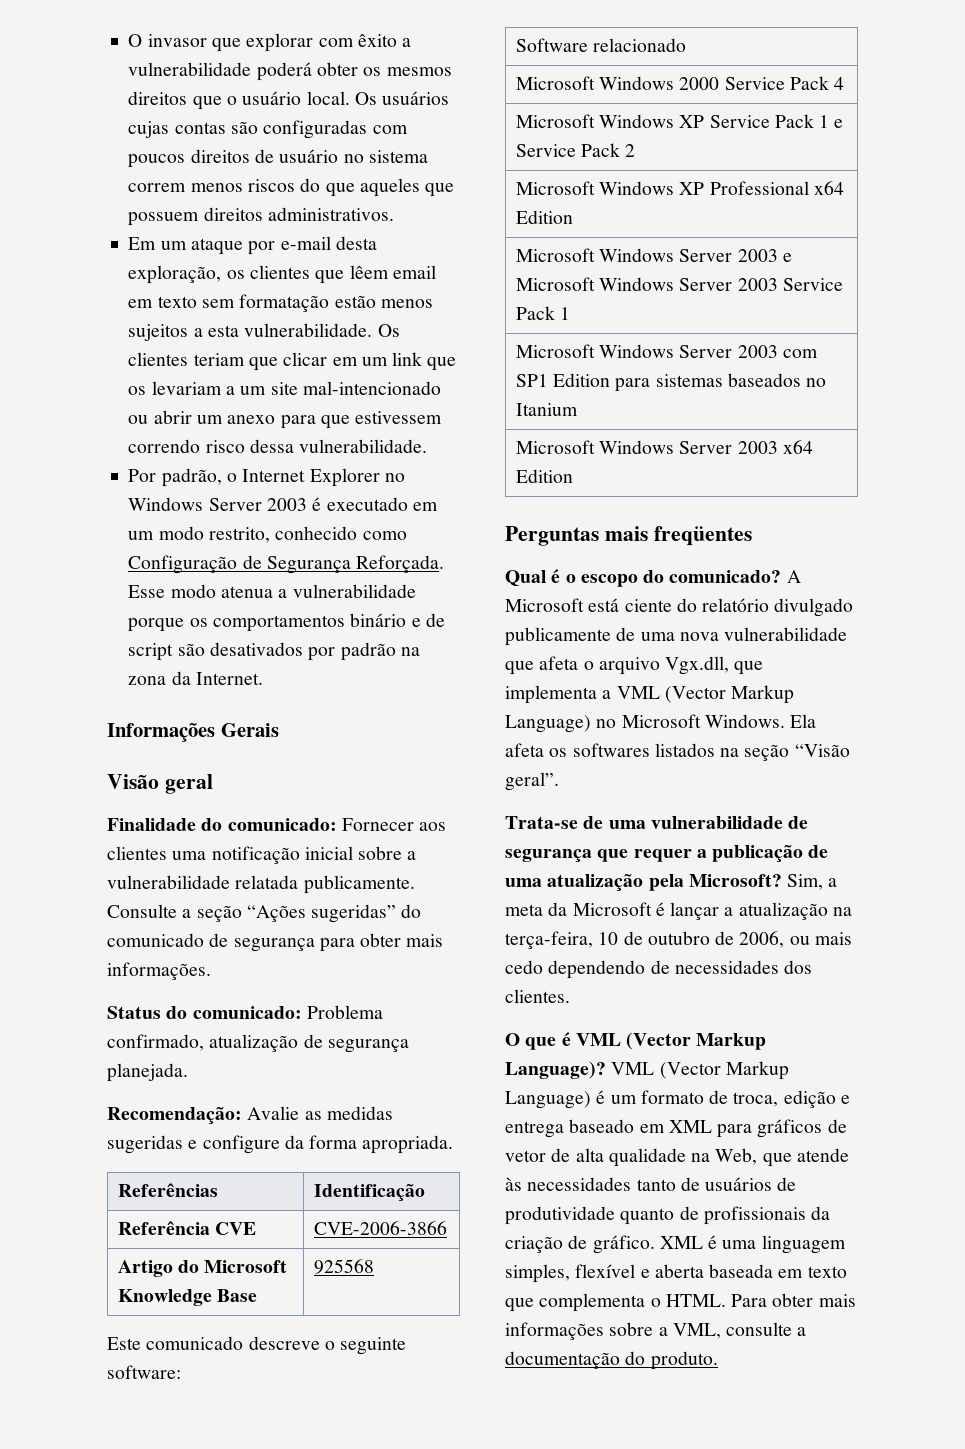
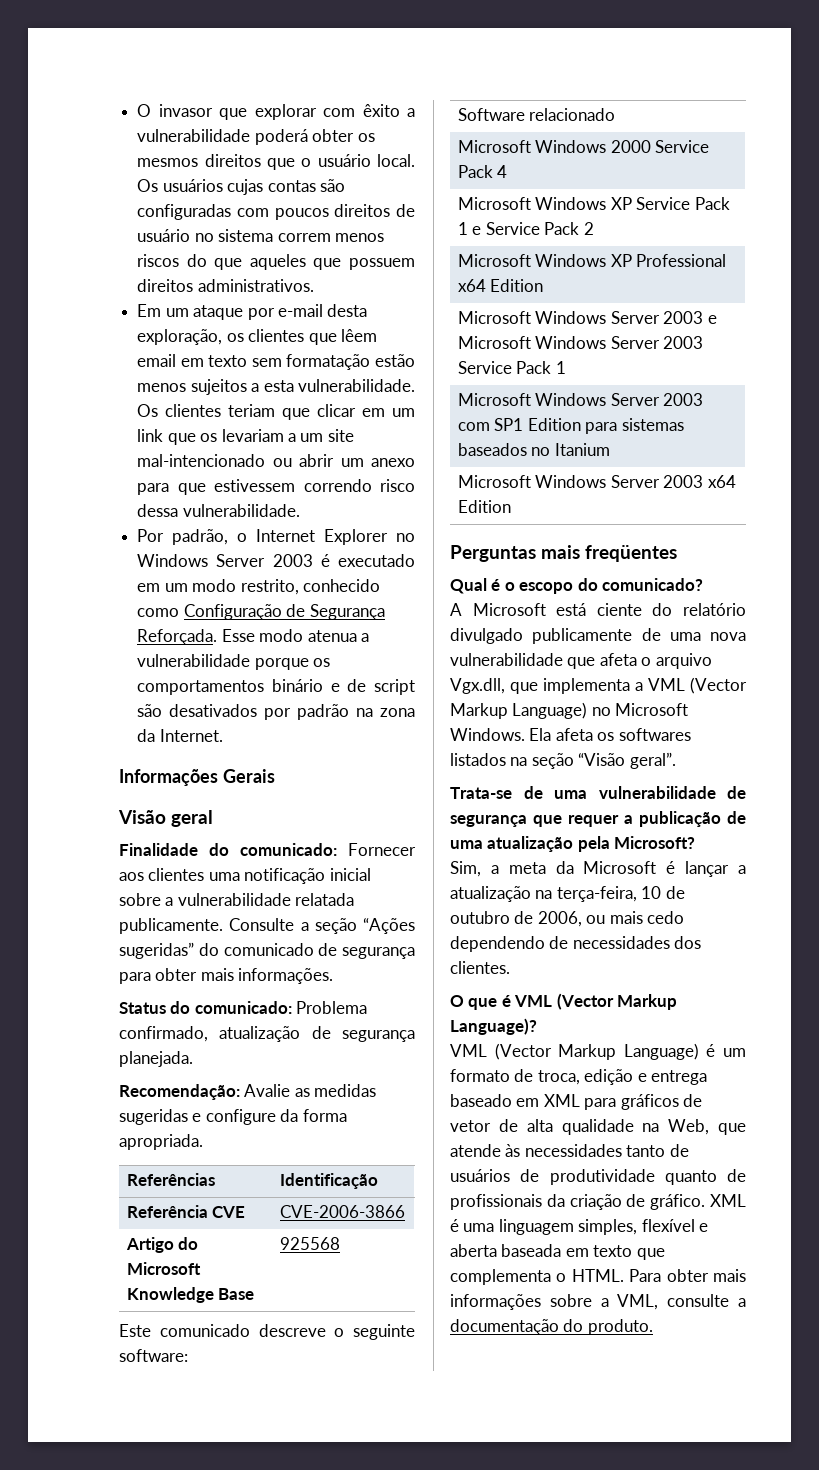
- Qual é o escopo do comunicado? A Microsoft está ciente do relatório divulgado publicamente de uma nova vulnerabilidade que afeta o arquivo Vgx.dll, que implementa a VML (Vector Markup Language) no Microsoft Windows.
+ Qual é o escopo do comunicado?
+ A Microsoft está ciente do relatório divulgado publicamente de uma nova vulnerabilidade que afeta o arquivo Vgx.dll, que implementa a VML (Vector Markup Language) no Microsoft Windows.
- Trata-se de uma vulnerabilidade de segurança que requer a publicação de uma atualização pela Microsoft? Sim, a meta da Microsoft é lançar a atualização na terça-feira, 10 de outubro de 2006, ou mais cedo dependendo de necessidades dos clientes.
+ Trata-se de uma vulnerabilidade de segurança que requer a publicação de uma atualização pela Microsoft?
+ Sim, a meta da Microsoft é lançar a atualização na terça-feira, 10 de outubro de 2006, ou mais cedo dependendo de necessidades dos clientes.
- O que é VML (Vector Markup Language)? VML (Vector Markup Language) é um formato de troca, edição e entrega baseado em XML para gráficos de vetor de alta qualidade na Web, que atende às necessidades tanto de usuários de produtividade quanto de profissionais da criação de gráfico.
+ O que é VML (Vector Markup Language)?
+ VML (Vector Markup Language) é um formato de troca, edição e entrega baseado em XML para gráficos de vetor de alta qualidade na Web, que atende às necessidades tanto de usuários de produtividade quanto de profissionais da criação de gráfico.

